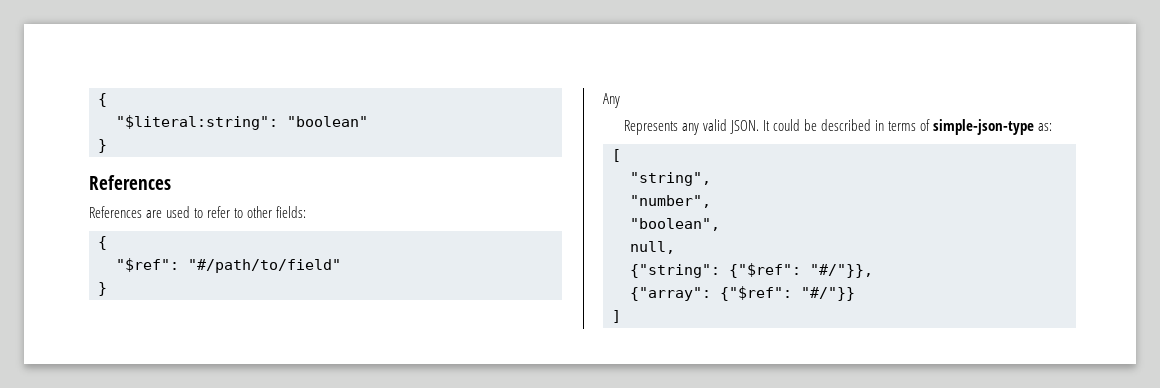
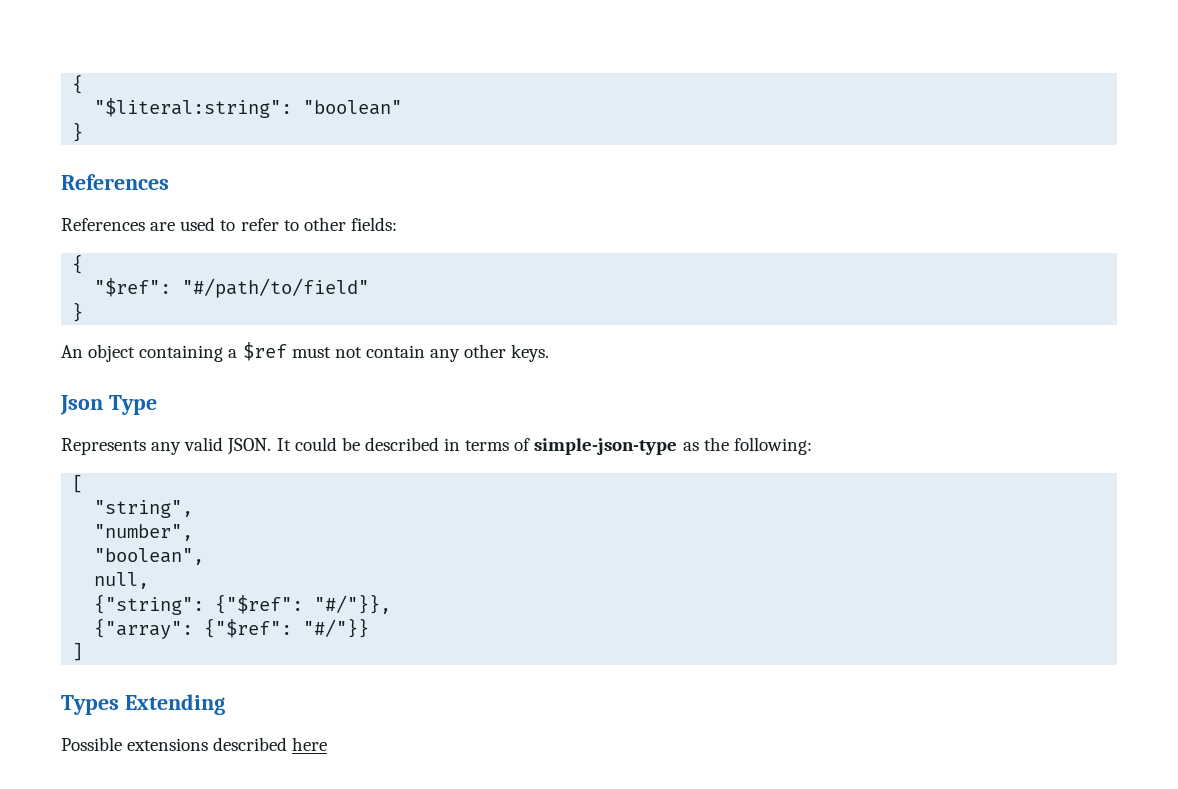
- Any
+ An object containing a $ref must not contain any other keys.
+ Json Type
- It could be described in terms of simple-json-type as:
+ It could be described in terms of simple-json-type as the following:
+ Types Extending
+ Possible extensions described here

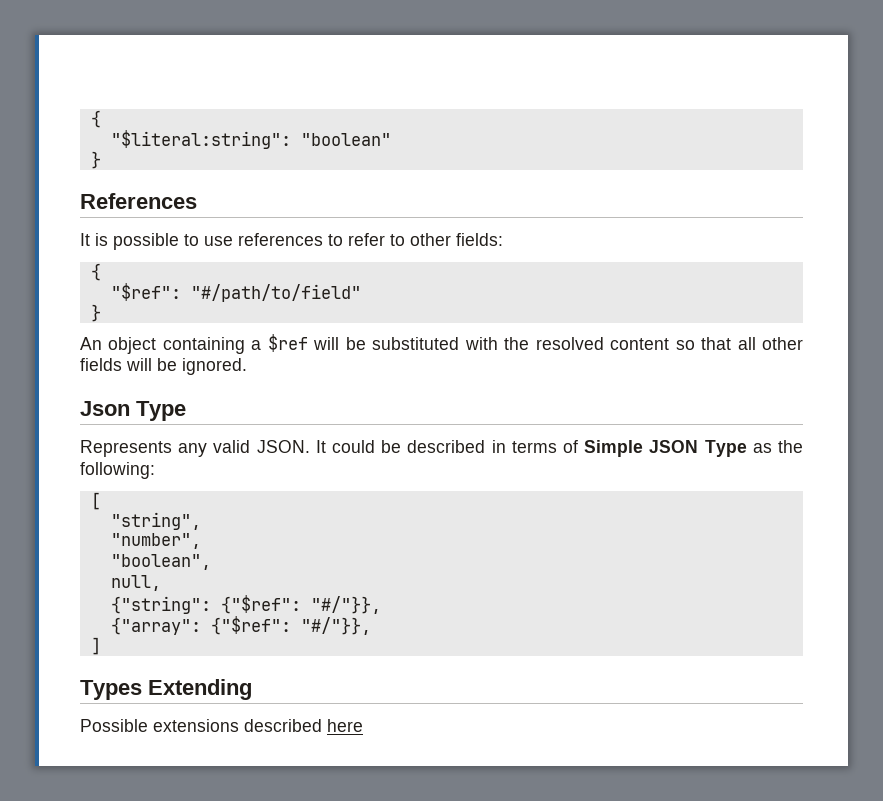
- References are used to refer to other fields:
+ It is possible to use references to refer to other fields:
- An object containing a $ref must not contain any other keys.
+ An object containing a $ref will be substituted with the resolved content so that all other fields will be ignored.
- It could be described in terms of simple-json-type as the following:
+ It could be described in terms of Simple JSON Type as the following:
- {"array": {"$ref": "#/"}}
+ {"array": {"$ref": "#/"}},

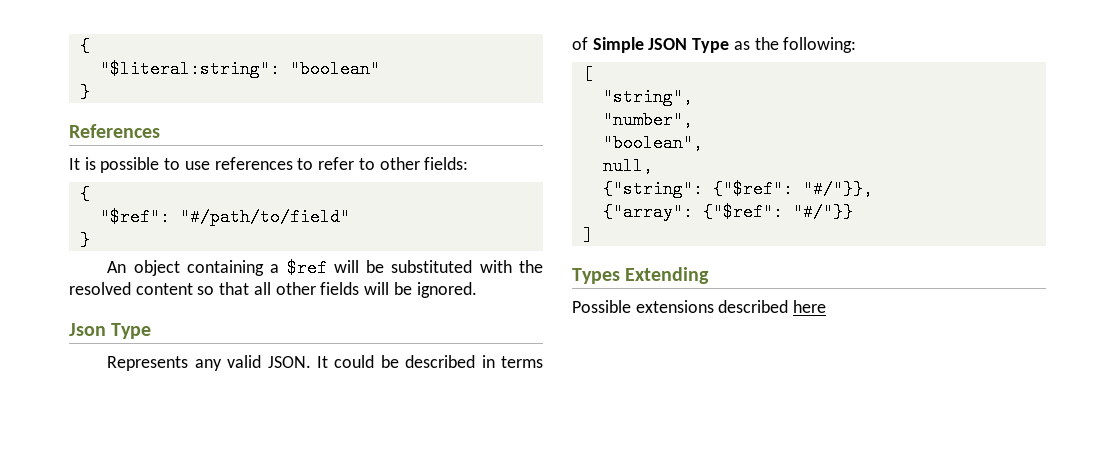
- {"array": {"$ref": "#/"}},
+ {"array": {"$ref": "#/"}}

